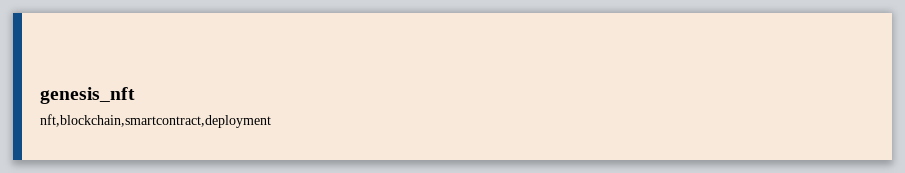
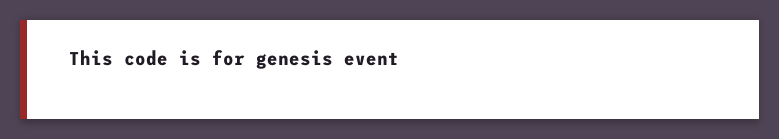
- genesis_nft
- nft,blockchain,smartcontract,deployment
+ This code is for genesis event

